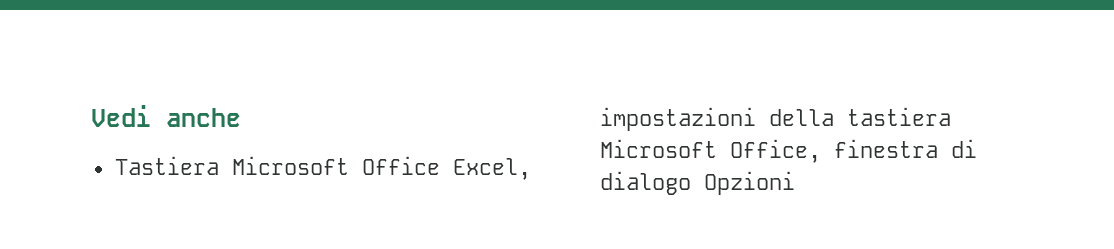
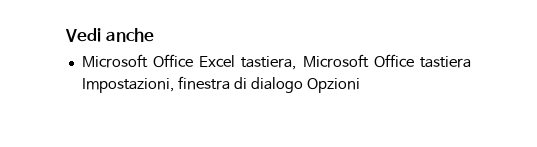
- Tastiera Microsoft Office Excel, impostazioni della tastiera Microsoft Office, finestra di dialogo Opzioni
+ Microsoft Office Excel tastiera, Microsoft Office tastiera Impostazioni, finestra di dialogo Opzioni

